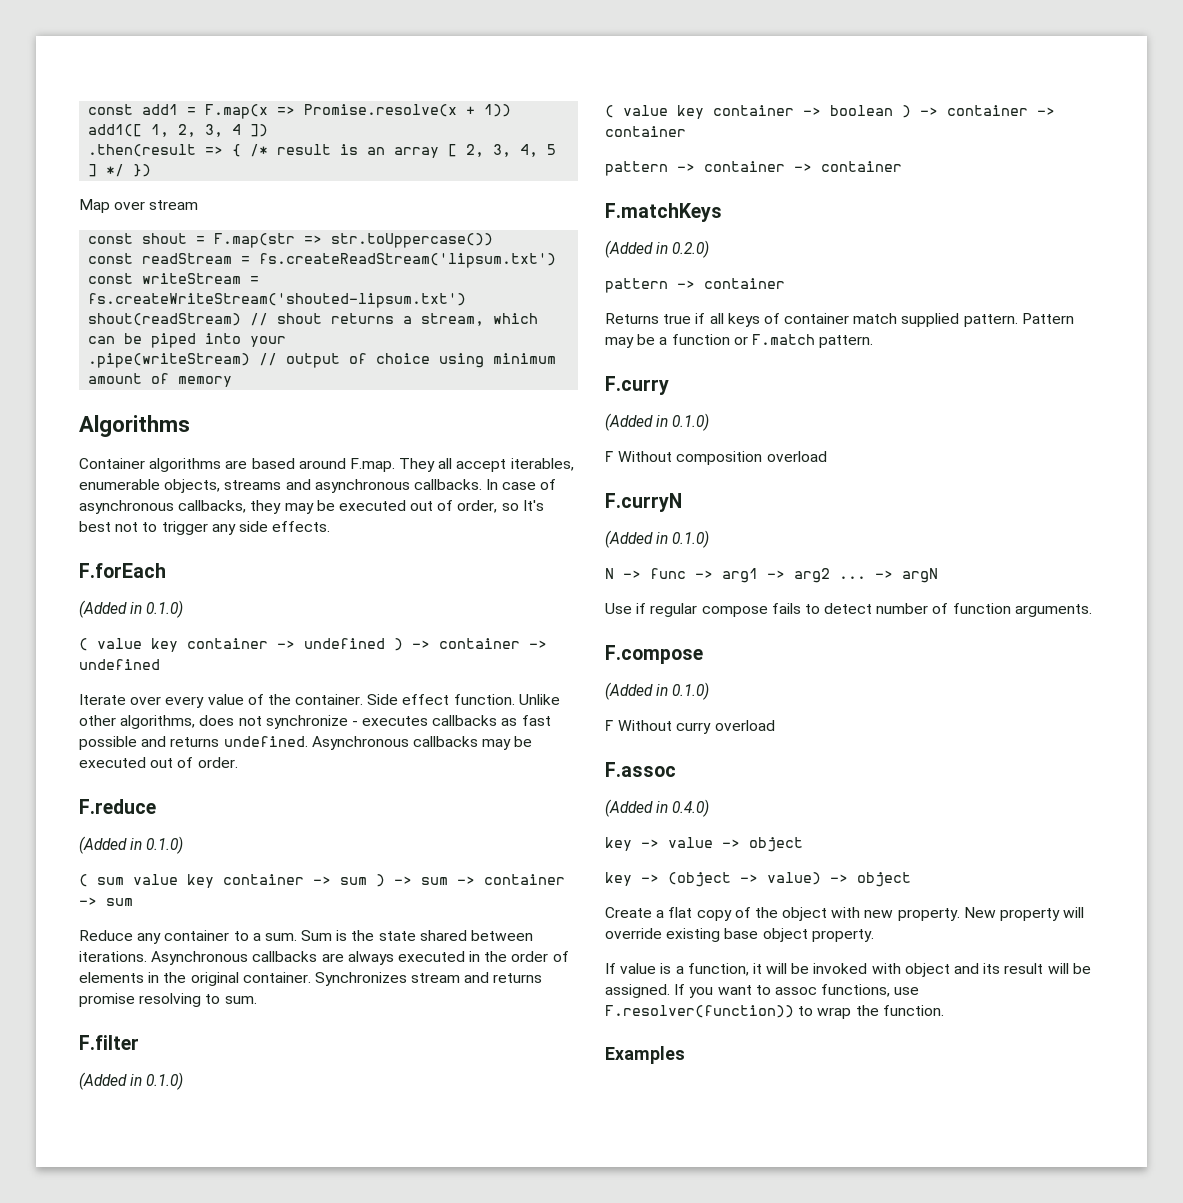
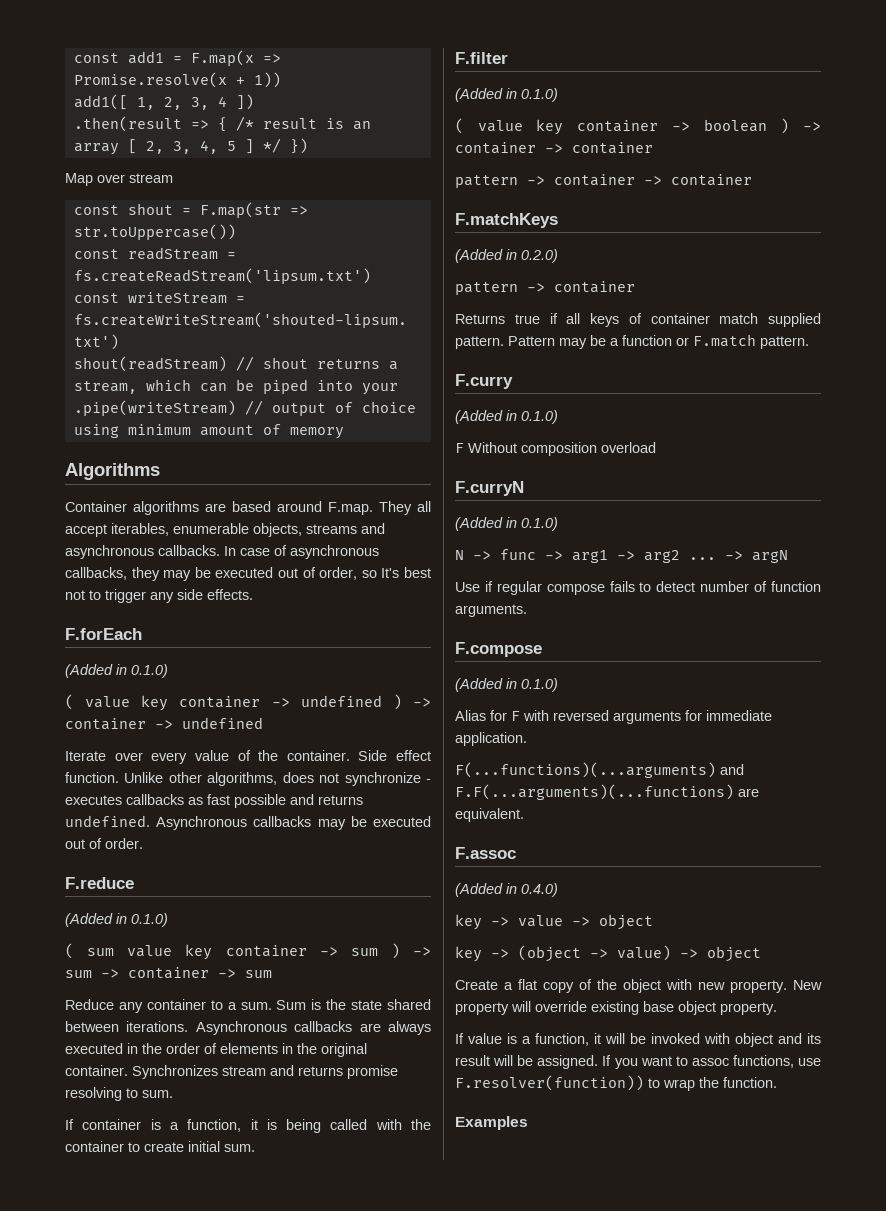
+ If container is a function, it is being called with the container to create initial sum.
- F Without curry overload
+ Alias for F with reversed arguments for immediate application.
+ F(...functions)(...arguments) and F.F(...arguments)(...functions) are equivalent.

